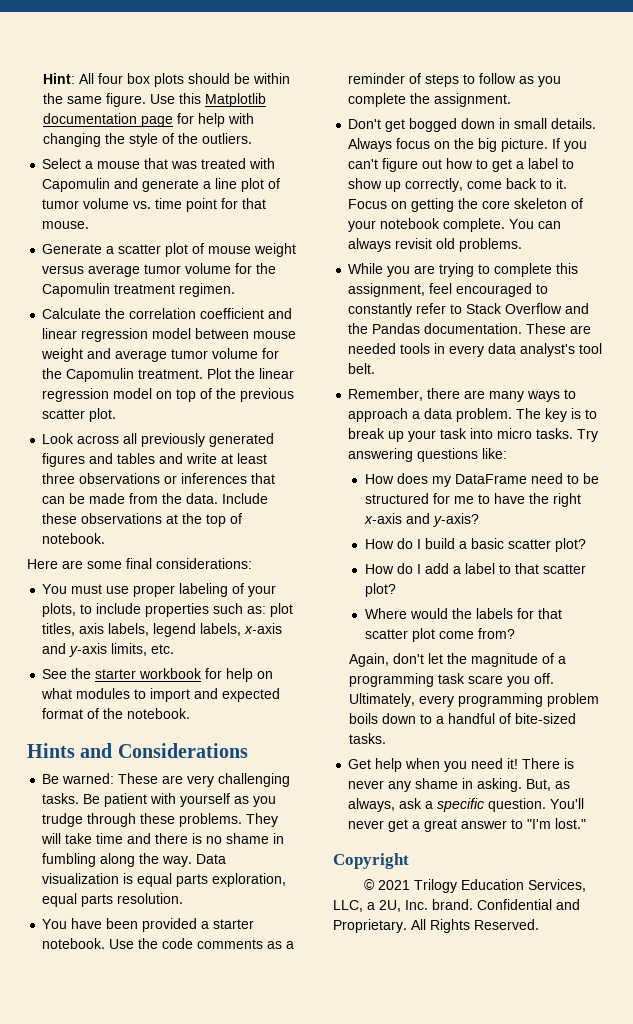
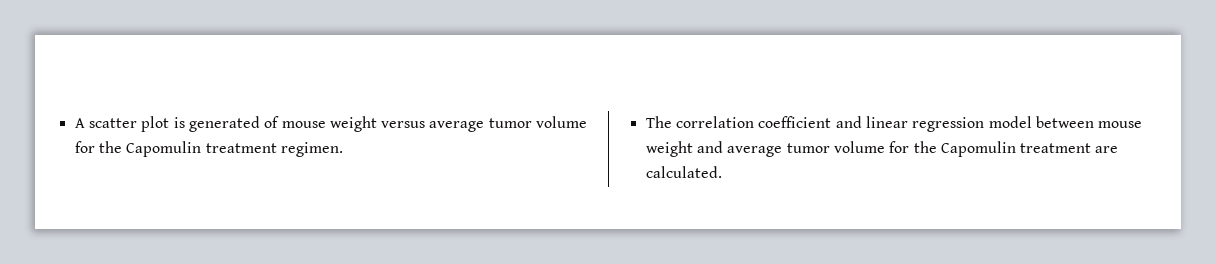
- Hint: All four box plots should be within the same figure. Use this Matplotlib documentation page for help with changing the style of the outliers.
- Select a mouse that was treated with Capomulin and generate a line plot of tumor volume vs. time point for that mouse.
- Generate a scatter plot of mouse weight versus average tumor volume for the Capomulin treatment regimen.
+ A scatter plot is generated of mouse weight versus average tumor volume for the Capomulin treatment regimen.
- Calculate the correlation coefficient and linear regression model between mouse weight and average tumor volume for the Capomulin treatment. Plot the linear regression model on top of the previous scatter plot.
- Look across all previously generated figures and tables and write at least three observations or inferences that can be made from the data. Include these observations at the top of notebook.
- Here are some final considerations:
- You must use proper labeling of your plots, to include properties such as: plot titles, axis labels, legend labels, x-axis and y-axis limits, etc.
- See the starter workbook for help on what modules to import and expected format of the notebook.
- Hints and Considerations
- Be warned: These are very challenging tasks. Be patient with yourself as you trudge through these problems. They will take time and there is no shame in fumbling along the way. Data visualization is equal parts exploration, equal parts resolution.
- You have been provided a starter notebook. Use the code comments as a reminder of steps to follow as you complete the assignment.
- Don't get bogged down in small details. Always focus on the big picture. If you can't figure out how to get a label to show up correctly, come back to it. Focus on getting the core skeleton of your notebook complete. You can always revisit old problems.
- While you are trying to complete this assignment, feel encouraged to constantly refer to Stack Overflow and the Pandas documentation. These are needed tools in every data analyst's tool belt.
- Remember, there are many ways to approach a data problem. The key is to break up your task into micro tasks. Try answering questions like:
- How does my DataFrame need to be structured for me to have the right x-axis and y-axis?
- How do I build a basic scatter plot?
- How do I add a label to that scatter plot?
- Where would the labels for that scatter plot come from?
- Again, don't let the magnitude of a programming task scare you off. Ultimately, every programming problem boils down to a handful of bite-sized tasks.
- Get help when you need it! There is never any shame in asking. But, as always, ask a specific question. You'll never get a great answer to "I'm lost."
- Copyright
- © 2021 Trilogy Education Services, LLC, a 2U, Inc. brand. Confidential and Proprietary. All Rights Reserved.
+ The correlation coefficient and linear regression model between mouse weight and average tumor volume for the Capomulin treatment are calculated.

